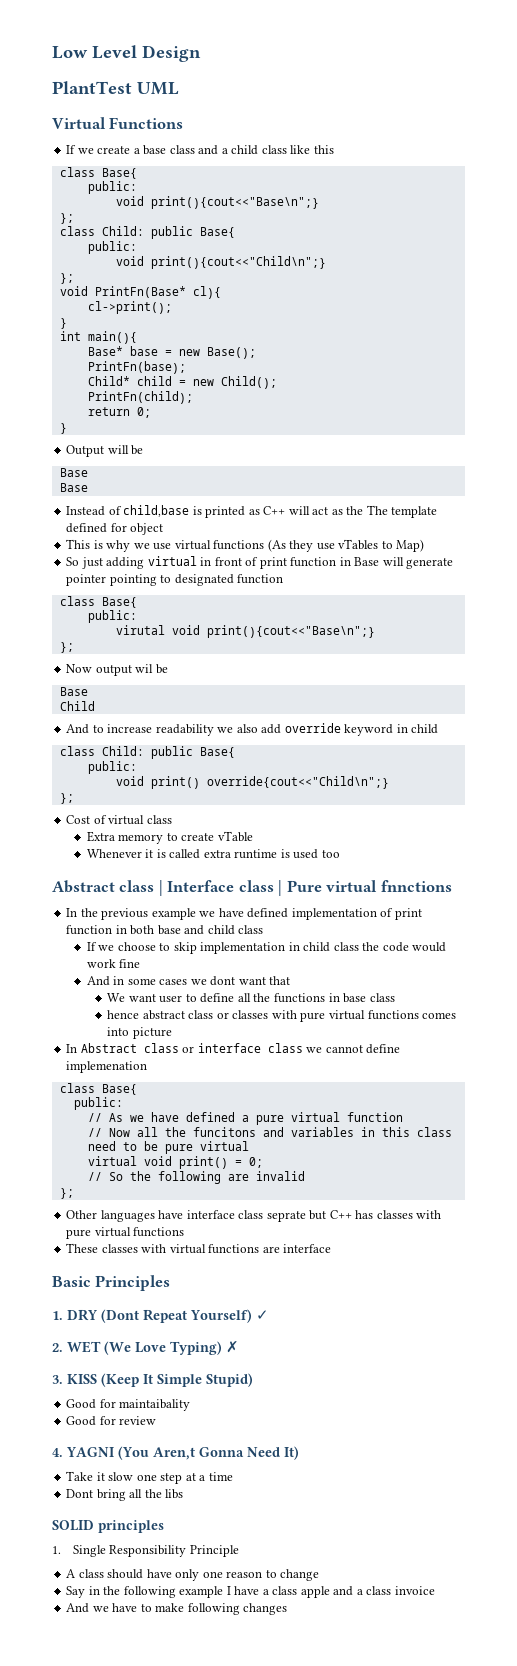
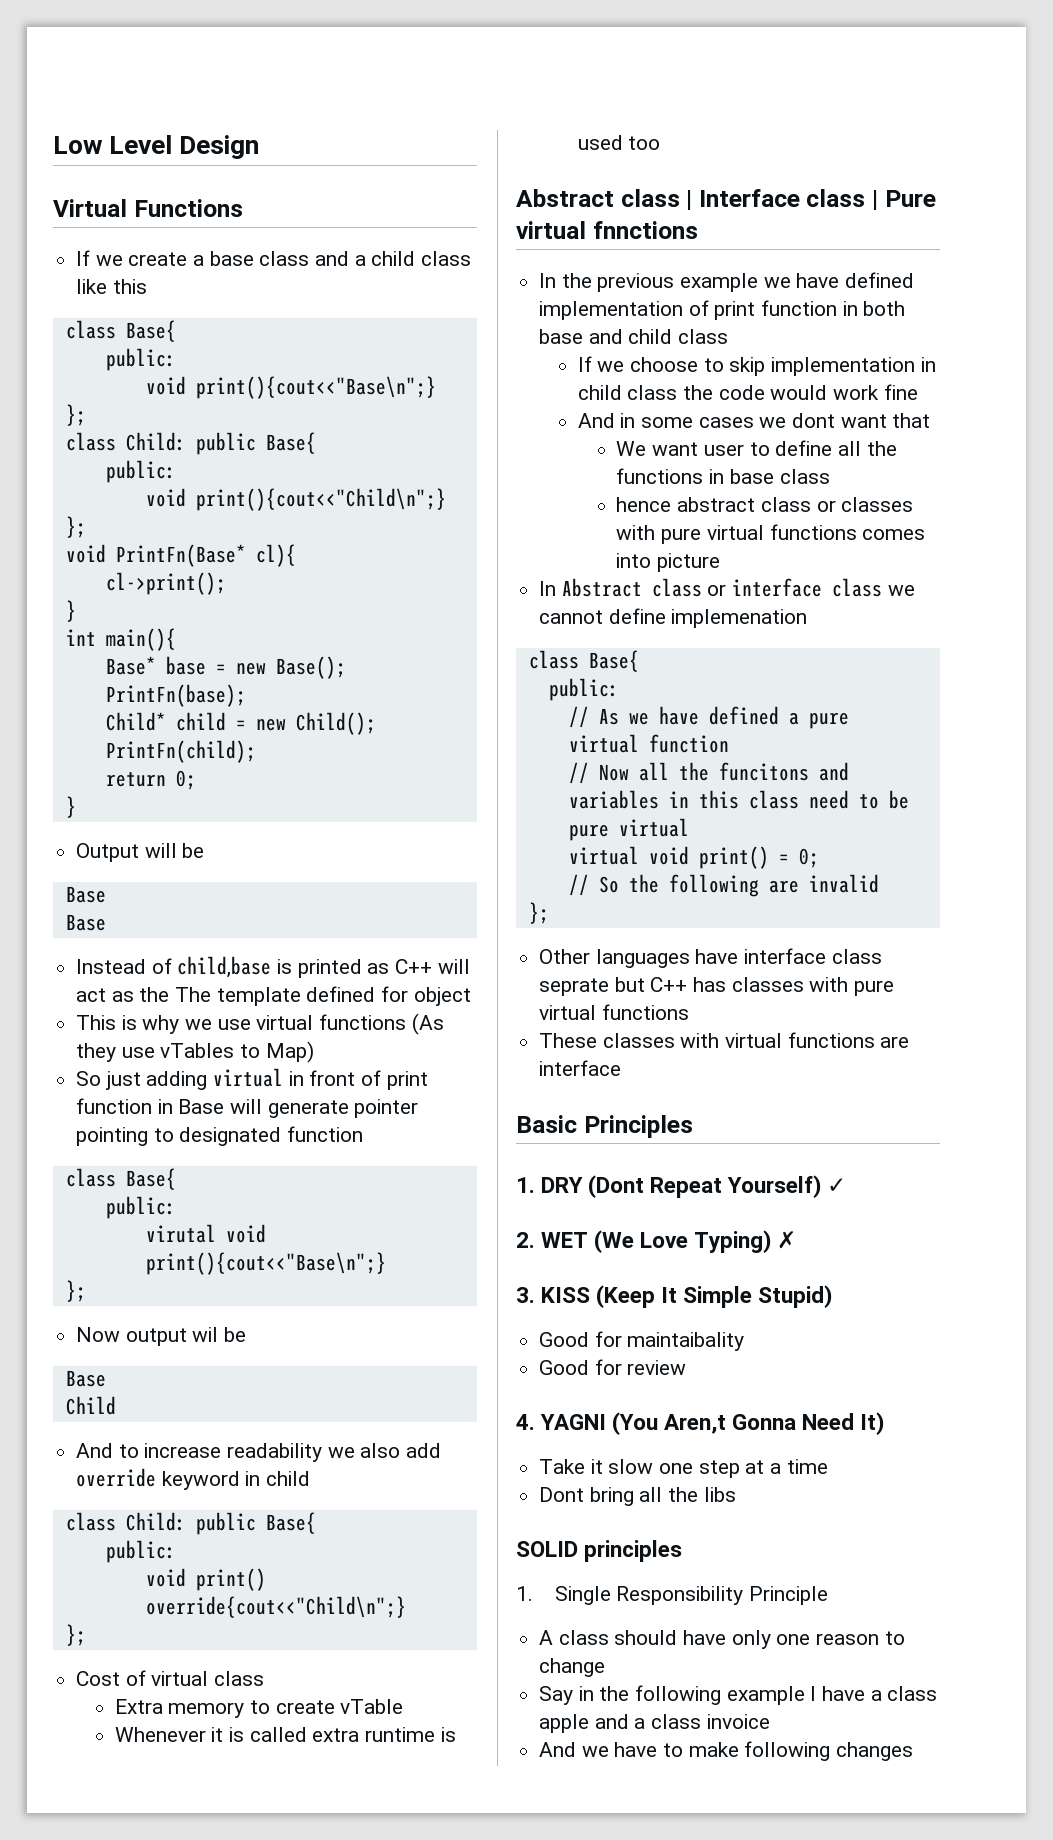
- PlantTest UML

